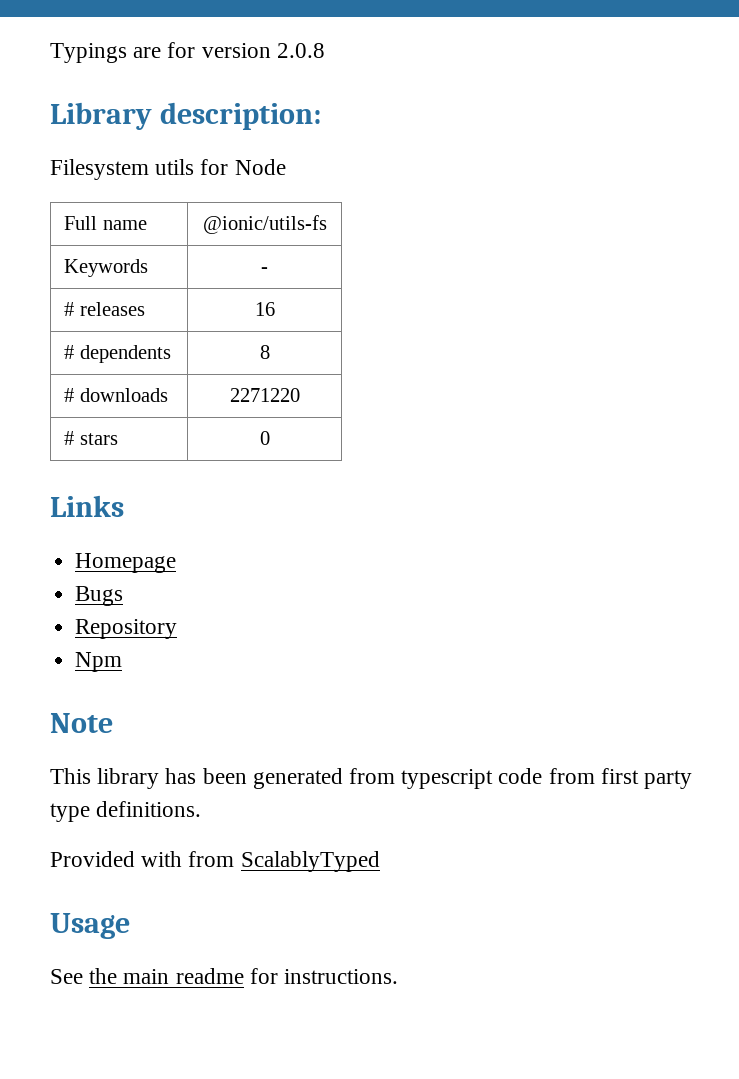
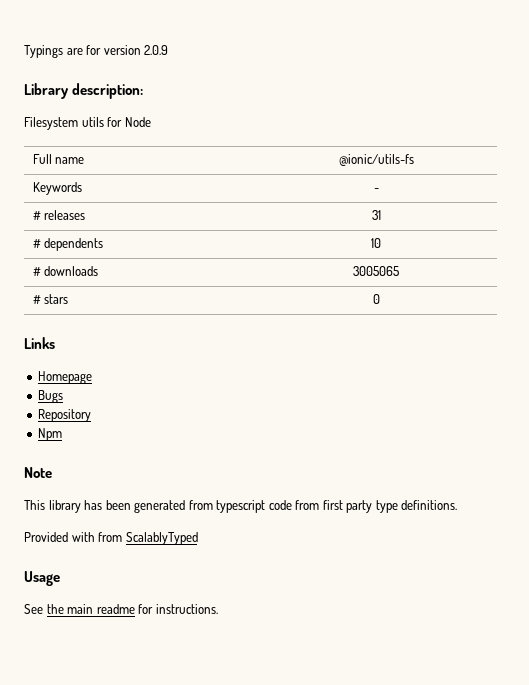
- Typings are for version 2.0.8
+ Typings are for version 2.0.9
- # releases | 16
+ # releases | 31
- # dependents | 8
+ # dependents | 10
- # downloads | 2271220
+ # downloads | 3005065

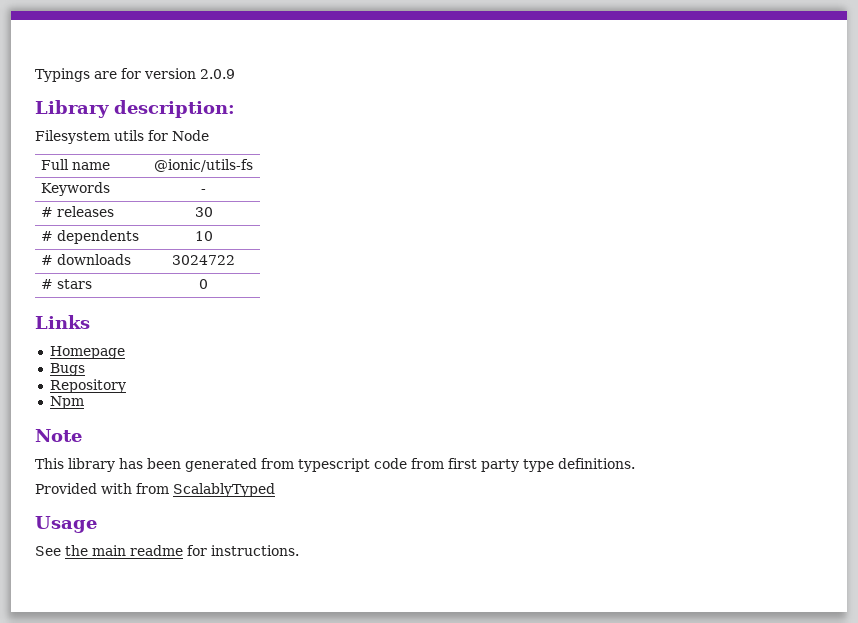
- # releases | 31
+ # releases | 30
- # downloads | 3005065
+ # downloads | 3024722

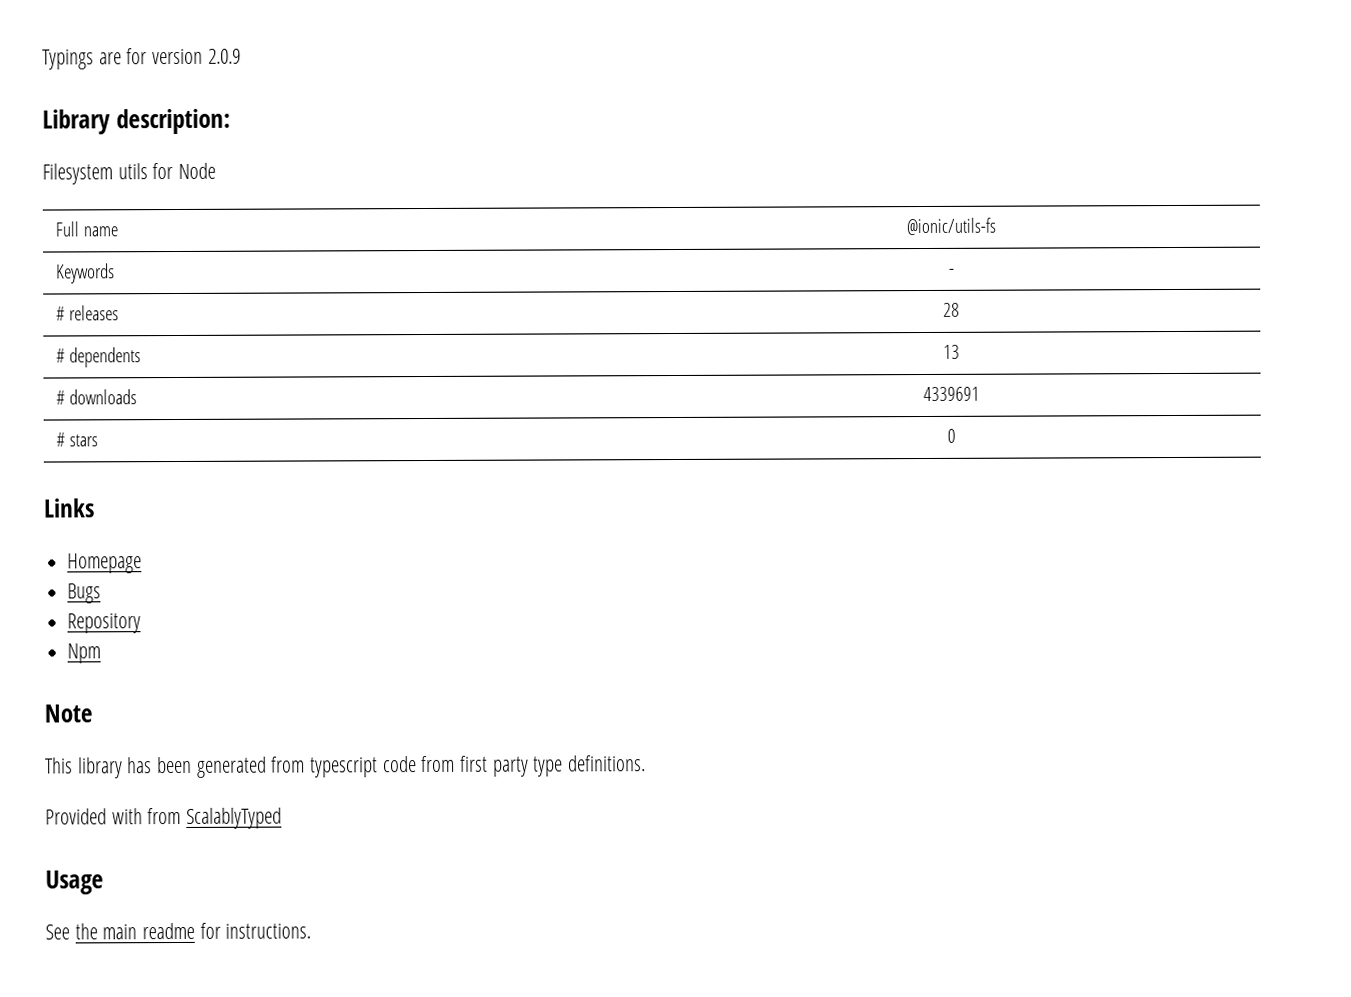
- # releases | 30
+ # releases | 28
- # dependents | 10
+ # dependents | 13
- # downloads | 3024722
+ # downloads | 4339691

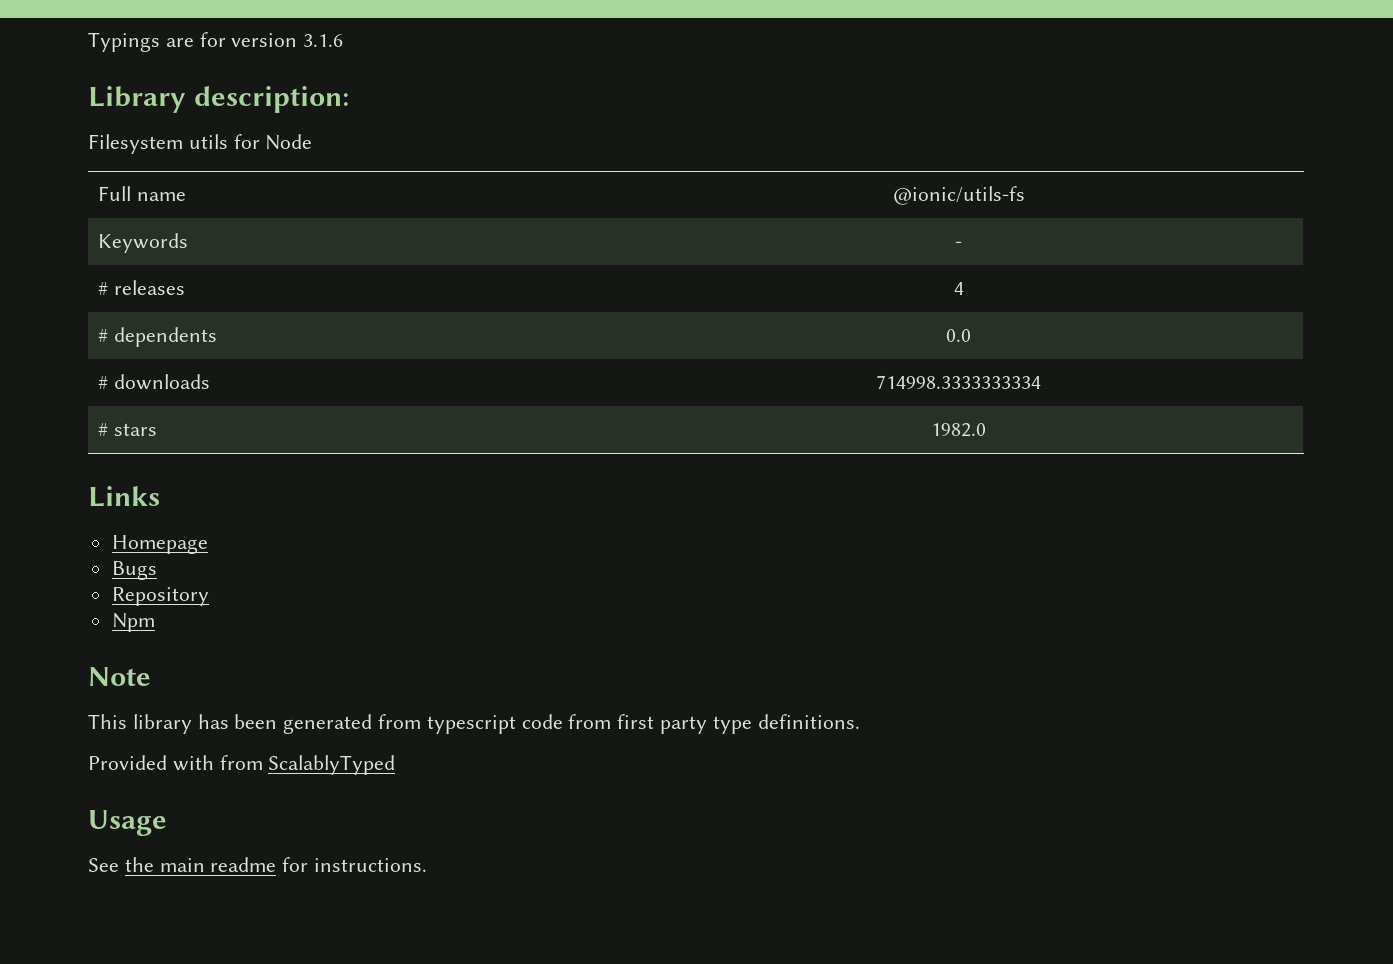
- Typings are for version 2.0.9
+ Typings are for version 3.1.6
- # releases | 28
+ # releases | 4
- # dependents | 13
+ # dependents | 0.0
- # downloads | 4339691
+ # downloads | 714998.3333333334
- # stars | 0
+ # stars | 1982.0

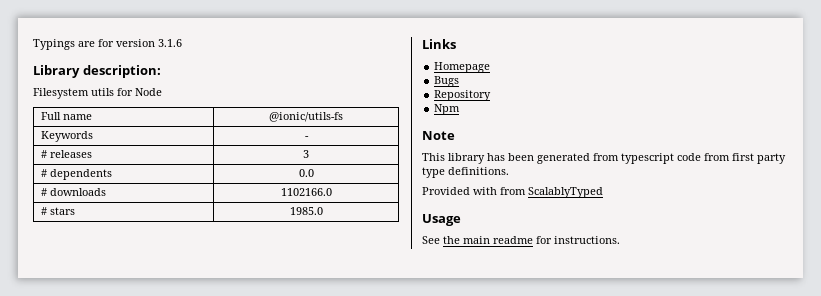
- # releases | 4
+ # releases | 3
- # downloads | 714998.3333333334
+ # downloads | 1102166.0
- # stars | 1982.0
+ # stars | 1985.0

